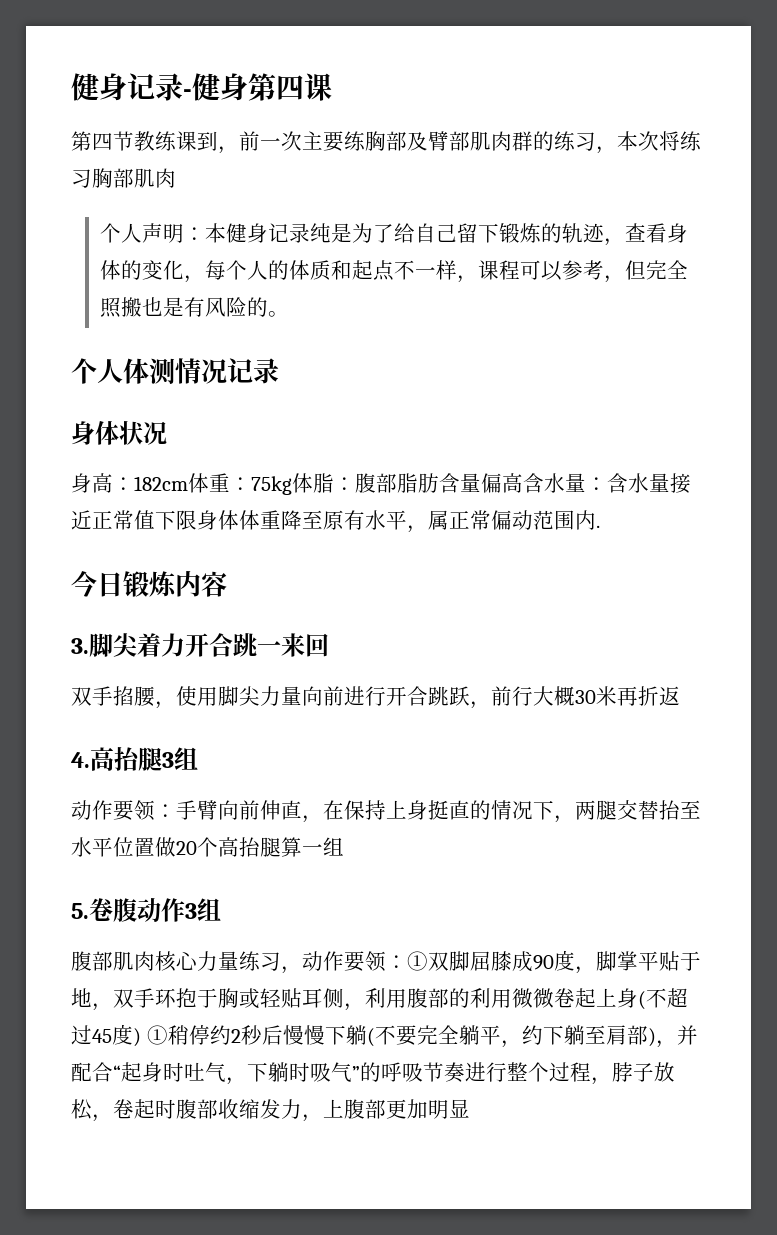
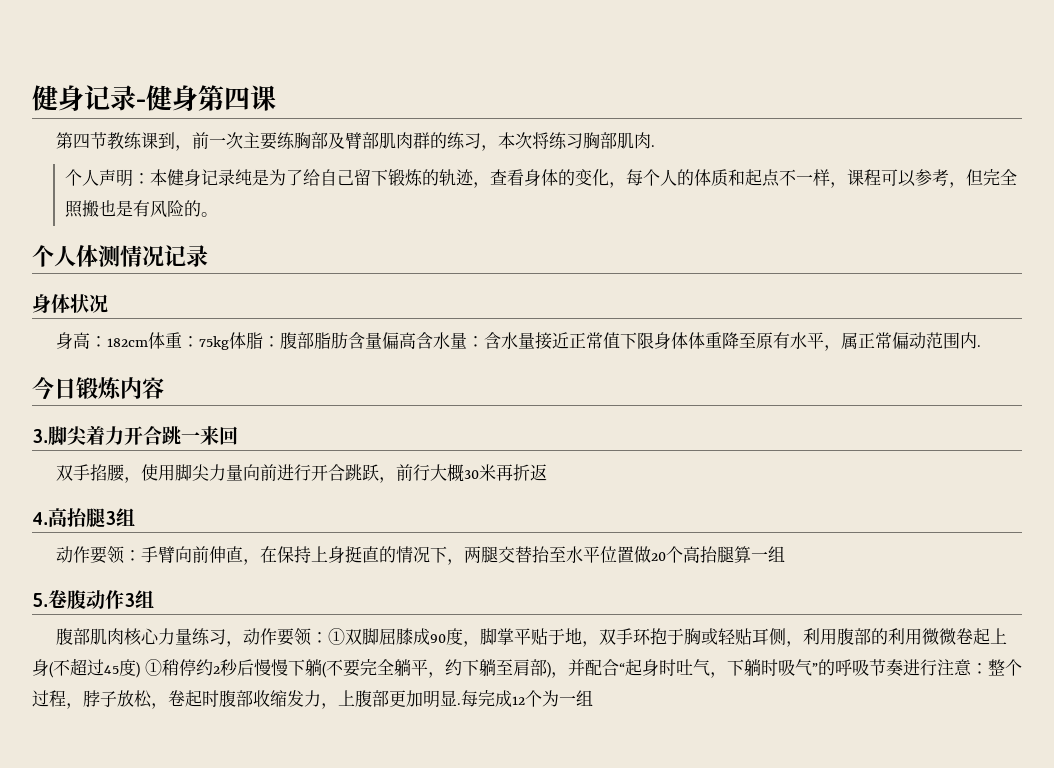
- 第四节教练课到，前一次主要练胸部及臂部肌肉群的练习，本次将练习胸部肌肉
+ 第四节教练课到，前一次主要练胸部及臂部肌肉群的练习，本次将练习胸部肌肉.
- ①双脚屈膝成90度，脚掌平贴于地，双手环抱于胸或轻贴耳侧，利用腹部的利用微微卷起上身(不超过45度) ①稍停约2秒后慢慢下躺(不要完全躺平，约下躺至肩部)，并配合“起身时吐气，下躺时吸气”的呼吸节奏进行整个过程，脖子放松，卷起时腹部收缩发力，上腹部更加明显
+ ①双脚屈膝成90度，脚掌平贴于地，双手环抱于胸或轻贴耳侧，利用腹部的利用微微卷起上身(不超过45度) ①稍停约2秒后慢慢下躺(不要完全躺平，约下躺至肩部)，并配合“起身时吐气，下躺时吸气”的呼吸节奏进行注意：整个过程，脖子放松，卷起时腹部收缩发力，上腹部更加明显.每完成12个为一组

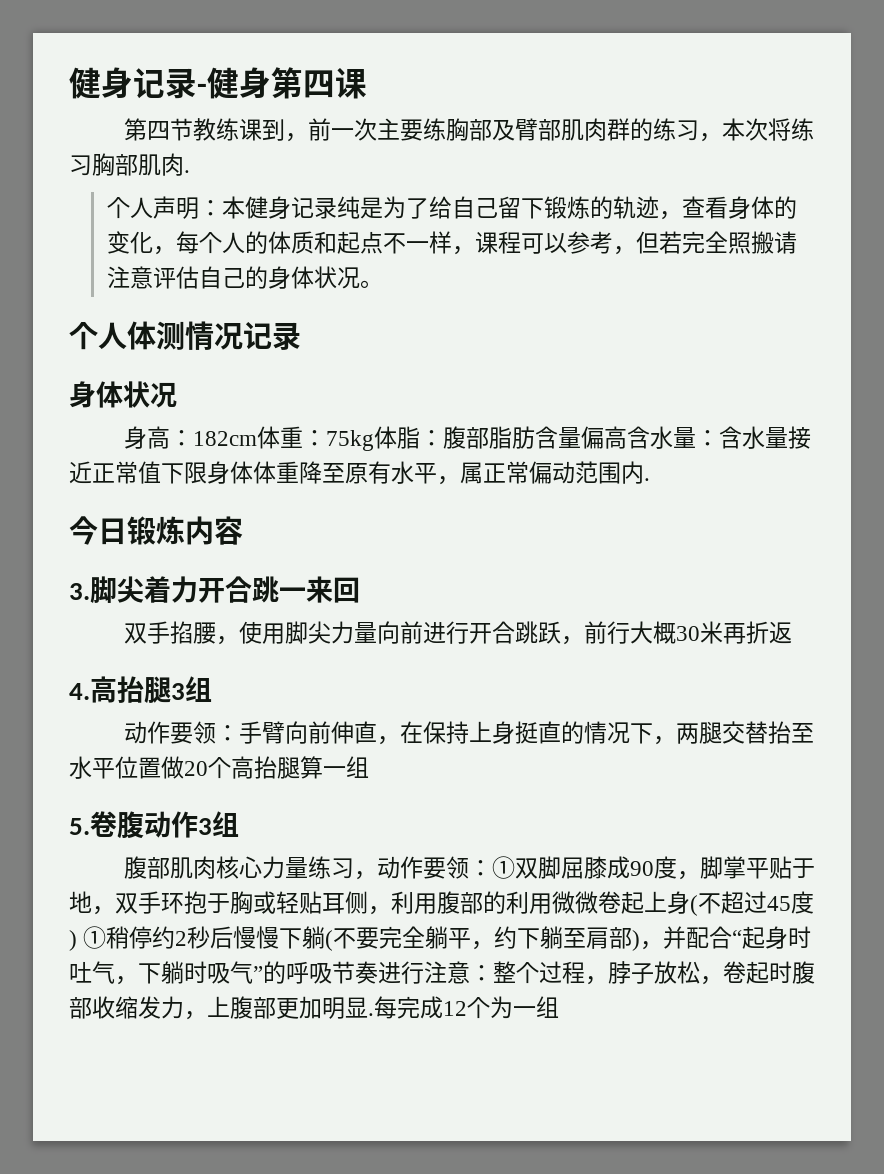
- 个人声明：本健身记录纯是为了给自己留下锻炼的轨迹，查看身体的变化，每个人的体质和起点不一样，课程可以参考，但完全照搬也是有风险的。
+ 个人声明：本健身记录纯是为了给自己留下锻炼的轨迹，查看身体的变化，每个人的体质和起点不一样，课程可以参考，但若完全照搬请注意评估自己的身体状况。

